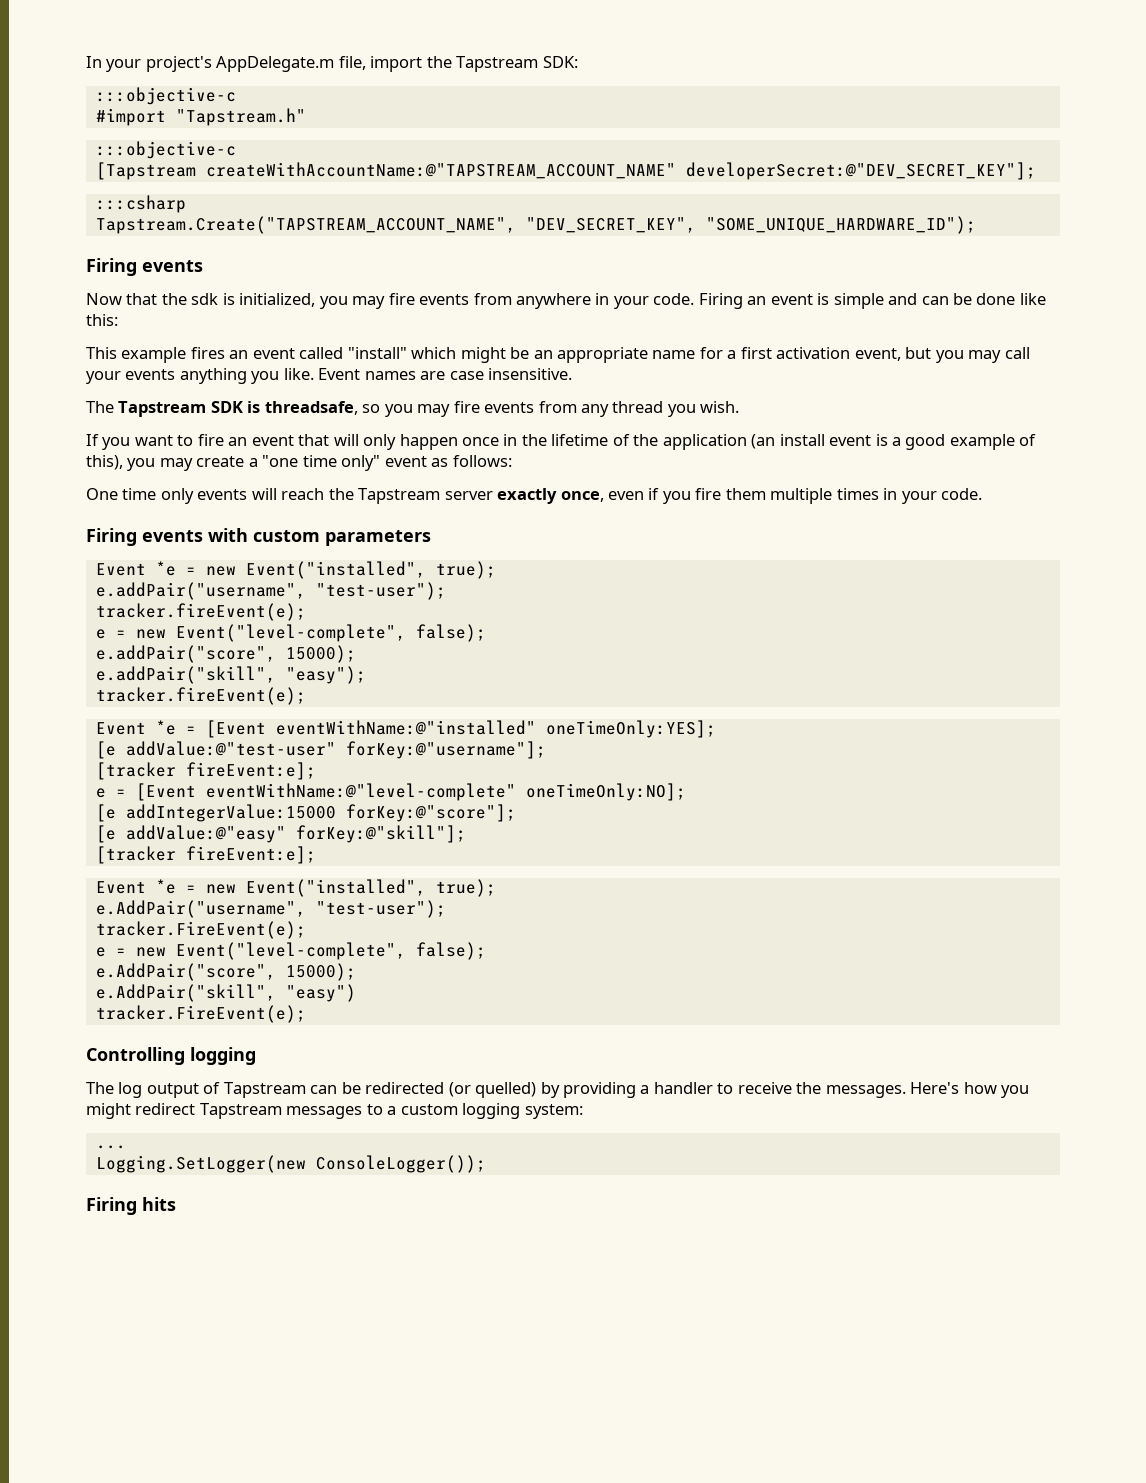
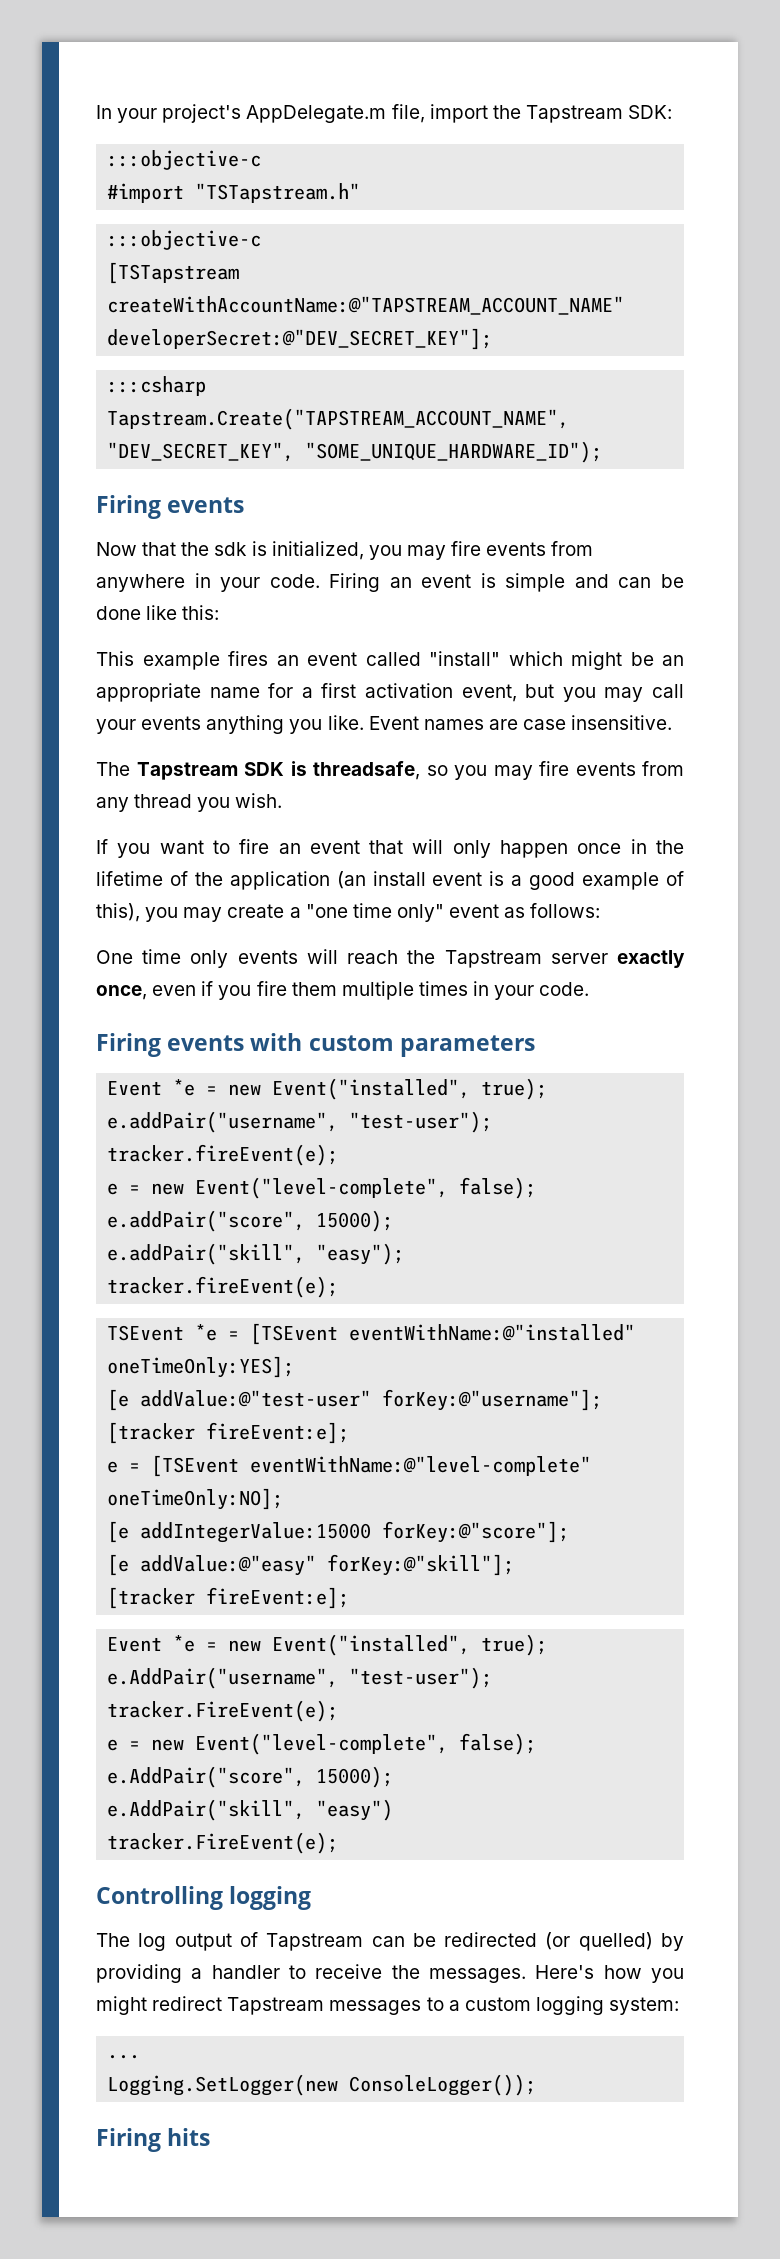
- #import "Tapstream.h"
+ #import "TSTapstream.h"
  :::objective-c
- [Tapstream createWithAccountName:@"TAPSTREAM_ACCOUNT_NAME" developerSecret:@"DEV_SECRET_KEY"];
+ [TSTapstream createWithAccountName:@"TAPSTREAM_ACCOUNT_NAME" developerSecret:@"DEV_SECRET_KEY"];
- Event *e = [Event eventWithName:@"installed" oneTimeOnly:YES];
+ TSEvent *e = [TSEvent eventWithName:@"installed" oneTimeOnly:YES];
- e = [Event eventWithName:@"level-complete" oneTimeOnly:NO];
+ e = [TSEvent eventWithName:@"level-complete" oneTimeOnly:NO];

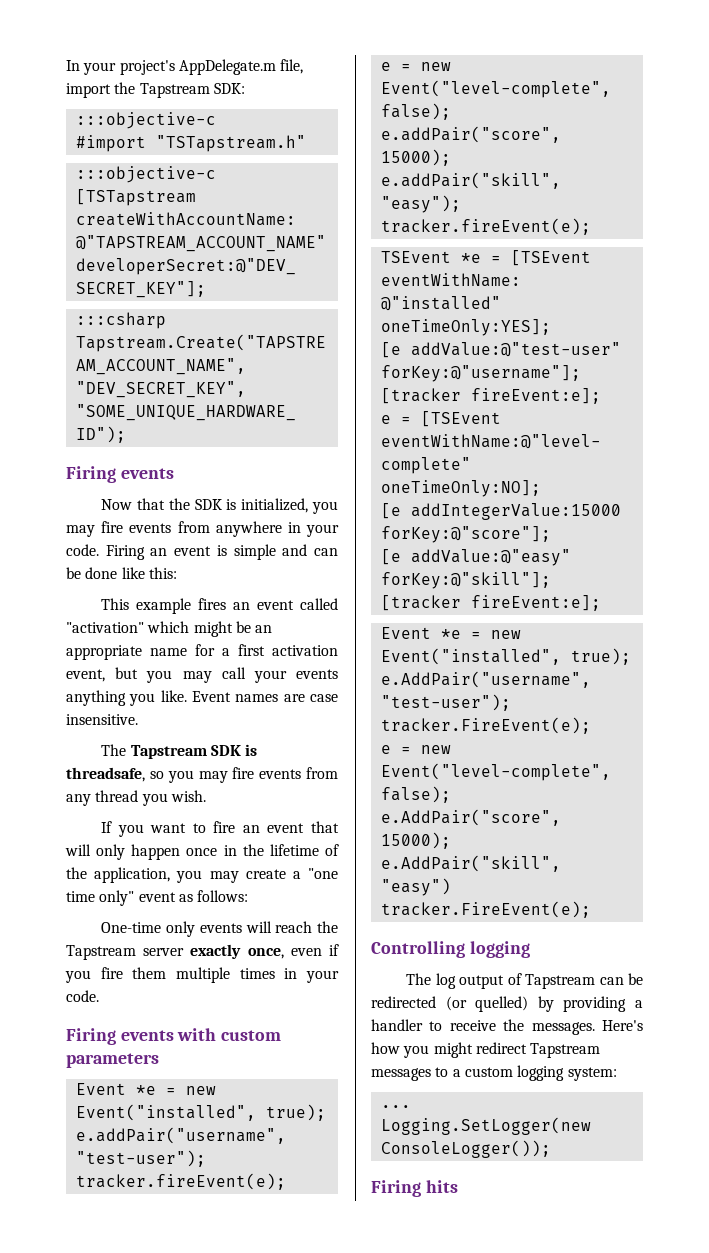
- Now that the sdk is initialized, you may fire events from anywhere in your code.
+ Now that the SDK is initialized, you may fire events from anywhere in your code.
- This example fires an event called "install" which might be an appropriate name for a first activation event, but you may call your events anything you like.
+ This example fires an event called "activation" which might be an appropriate name for a first activation event, but you may call your events anything you like.
- If you want to fire an event that will only happen once in the lifetime of the application (an install event is a good example of this), you may create a "one time only" event as follows:
+ If you want to fire an event that will only happen once in the lifetime of the application, you may create a "one time only" event as follows:
- One time only events will reach the Tapstream server exactly once, even if you fire them multiple times in your code.
+ One-time only events will reach the Tapstream server exactly once, even if you fire them multiple times in your code.

